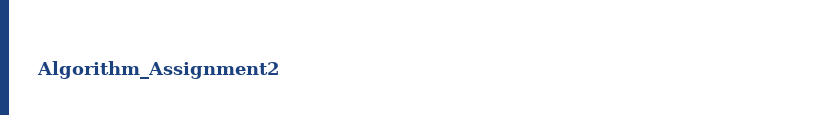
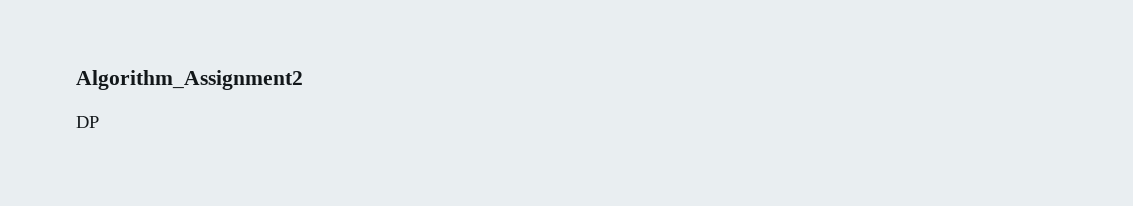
+ DP

